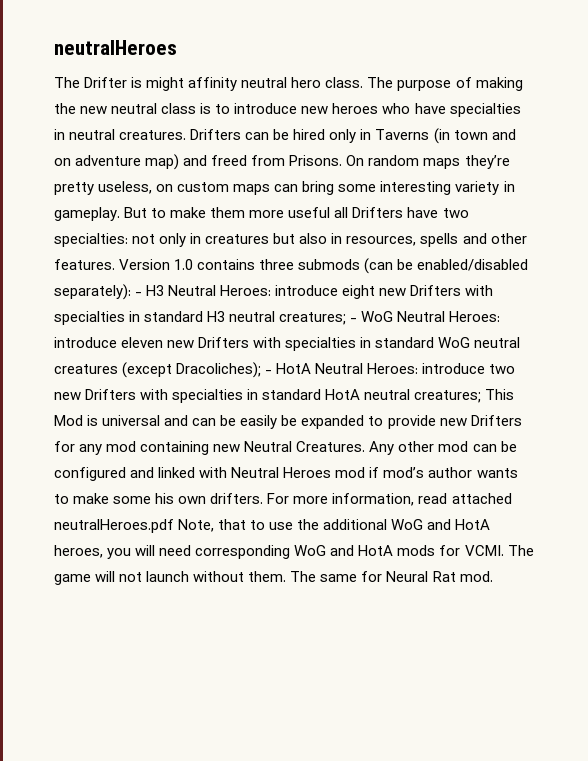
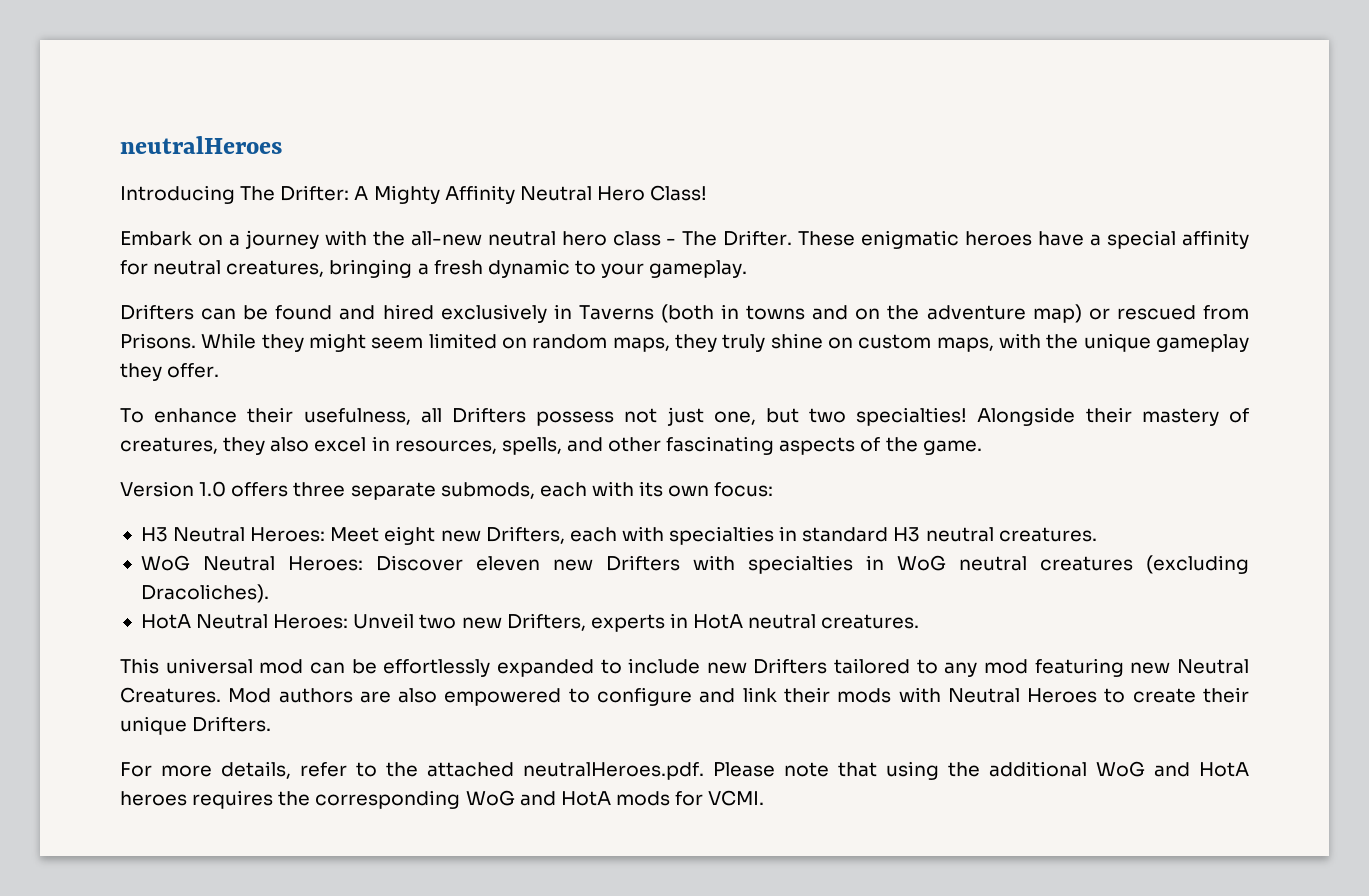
- The Drifter is might affinity neutral hero class. The purpose of making the new neutral class is to introduce new heroes who have specialties in neutral creatures. Drifters can be hired only in Taverns (in town and on adventure map) and freed from Prisons. On random maps they’re pretty useless, on custom maps can bring some interesting variety in gameplay. But to make them more useful all Drifters have two specialties: not only in creatures but also in resources, spells and other features. Version 1.0 contains three submods (can be enabled/disabled separately): - H3 Neutral Heroes: introduce eight new Drifters with specialties in standard H3 neutral creatures; - WoG Neutral Heroes: introduce eleven new Drifters with specialties in standard WoG neutral creatures (except Dracoliches); - HotA Neutral Heroes: introduce two new Drifters with specialties in standard HotA neutral creatures; This Mod is universal and can be easily be expanded to provide new Drifters for any mod containing new Neutral Creatures.
+ Introducing The Drifter: A Mighty Affinity Neutral Hero Class!
+ Embark on a journey with the all-new neutral hero class - The Drifter. These enigmatic heroes have a special affinity for neutral creatures, bringing a fresh dynamic to your gameplay.
+ Drifters can be found and hired exclusively in Taverns (both in towns and on the adventure map) or rescued from Prisons. While they might seem limited on random maps, they truly shine on custom maps, with the unique gameplay they offer.
+ To enhance their usefulness, all Drifters possess not just one, but two specialties! Alongside their mastery of creatures, they also excel in resources, spells, and other fascinating aspects of the game.
+ Version 1.0 offers three separate submods, each with its own focus:
+ H3 Neutral Heroes: Meet eight new Drifters, each with specialties in standard H3 neutral creatures.
+ WoG Neutral Heroes: Discover eleven new Drifters with specialties in WoG neutral creatures (excluding Dracoliches).
+ HotA Neutral Heroes: Unveil two new Drifters, experts in HotA neutral creatures.
+ This universal mod can be effortlessly expanded to include new Drifters tailored to any mod featuring new Neutral Creatures.
- Any other mod can be configured and linked with Neutral Heroes mod if mod’s author wants to make some his own drifters. For more information, read attached neutralHeroes.pdf Note, that to use the additional WoG and HotA heroes, you will need corresponding WoG and HotA mods for VCMI. The game will not launch without them. The same for Neural Rat mod.
+ Mod authors are also empowered to configure and link their mods with Neutral Heroes to create their unique Drifters.
+ For more details, refer to the attached neutralHeroes.pdf. Please note that using the additional WoG and HotA heroes requires the corresponding WoG and HotA mods for VCMI.

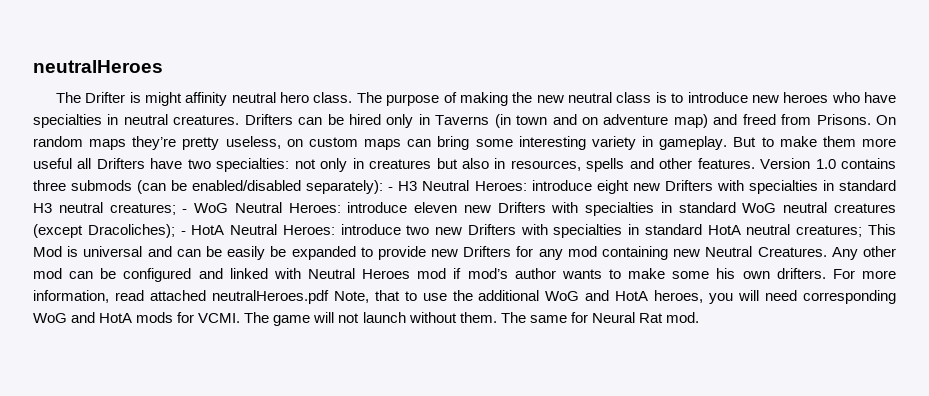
- Introducing The Drifter: A Mighty Affinity Neutral Hero Class!
- Embark on a journey with the all-new neutral hero class - The Drifter. These enigmatic heroes have a special affinity for neutral creatures, bringing a fresh dynamic to your gameplay.
- Drifters can be found and hired exclusively in Taverns (both in towns and on the adventure map) or rescued from Prisons. While they might seem limited on random maps, they truly shine on custom maps, with the unique gameplay they offer.
- To enhance their usefulness, all Drifters possess not just one, but two specialties! Alongside their mastery of creatures, they also excel in resources, spells, and other fascinating aspects of the game.
- Version 1.0 offers three separate submods, each with its own focus:
- H3 Neutral Heroes: Meet eight new Drifters, each with specialties in standard H3 neutral creatures.
- WoG Neutral Heroes: Discover eleven new Drifters with specialties in WoG neutral creatures (excluding Dracoliches).
- HotA Neutral Heroes: Unveil two new Drifters, experts in HotA neutral creatures.
- This universal mod can be effortlessly expanded to include new Drifters tailored to any mod featuring new Neutral Creatures. Mod authors are also empowered to configure and link their mods with Neutral Heroes to create their unique Drifters.
- For more details, refer to the attached neutralHeroes.pdf. Please note that using the additional WoG and HotA heroes requires the corresponding WoG and HotA mods for VCMI.
+ The Drifter is might affinity neutral hero class. The purpose of making the new neutral class is to introduce new heroes who have specialties in neutral creatures. Drifters can be hired only in Taverns (in town and on adventure map) and freed from Prisons. On random maps they’re pretty useless, on custom maps can bring some interesting variety in gameplay. But to make them more useful all Drifters have two specialties: not only in creatures but also in resources, spells and other features. Version 1.0 contains three submods (can be enabled/disabled separately): - H3 Neutral Heroes: introduce eight new Drifters with specialties in standard H3 neutral creatures; - WoG Neutral Heroes: introduce eleven new Drifters with specialties in standard WoG neutral creatures (except Dracoliches); - HotA Neutral Heroes: introduce two new Drifters with specialties in standard HotA neutral creatures; This Mod is universal and can be easily be expanded to provide new Drifters for any mod containing new Neutral Creatures. Any other mod can be configured and linked with Neutral Heroes mod if mod’s author wants to make some his own drifters. For more information, read attached neutralHeroes.pdf Note, that to use the additional WoG and HotA heroes, you will need corresponding WoG and HotA mods for VCMI.
+ The game will not launch without them. The same for Neural Rat mod.

